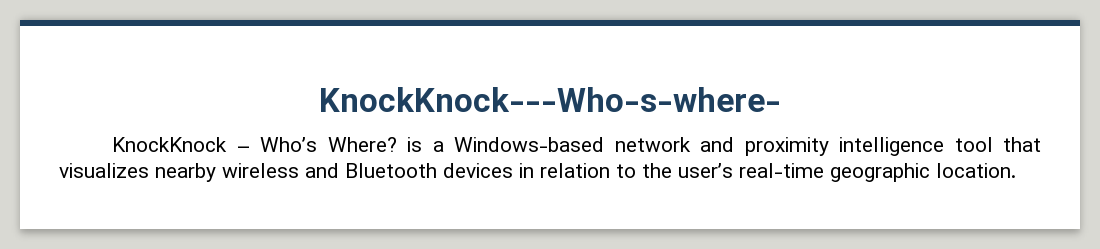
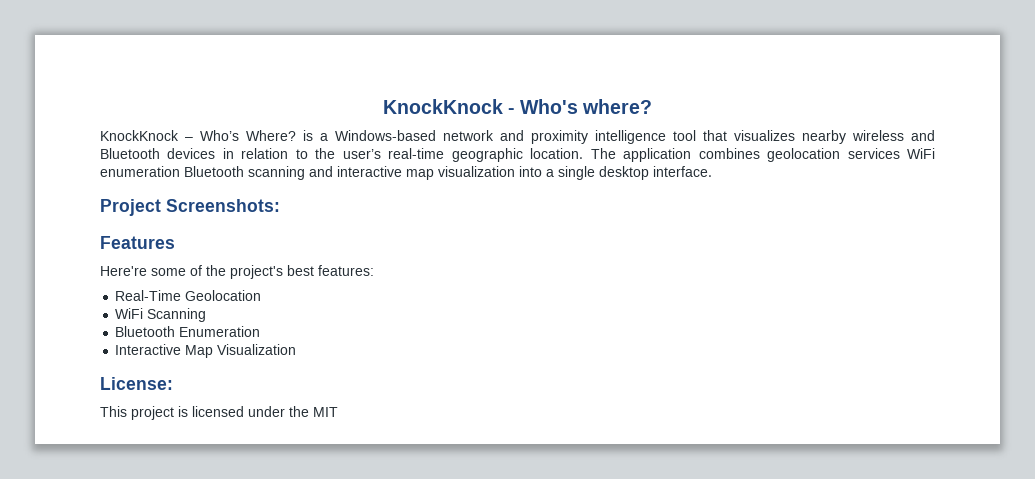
- KnockKnock---Who-s-where-
+ KnockKnock - Who's where?
+ The application combines geolocation services WiFi enumeration Bluetooth scanning and interactive map visualization into a single desktop interface.
+ Project Screenshots:
+ Features
+ Here're some of the project's best features:
+ Real-Time Geolocation
+ WiFi Scanning
+ Bluetooth Enumeration
+ Interactive Map Visualization
+ License:
+ This project is licensed under the MIT

